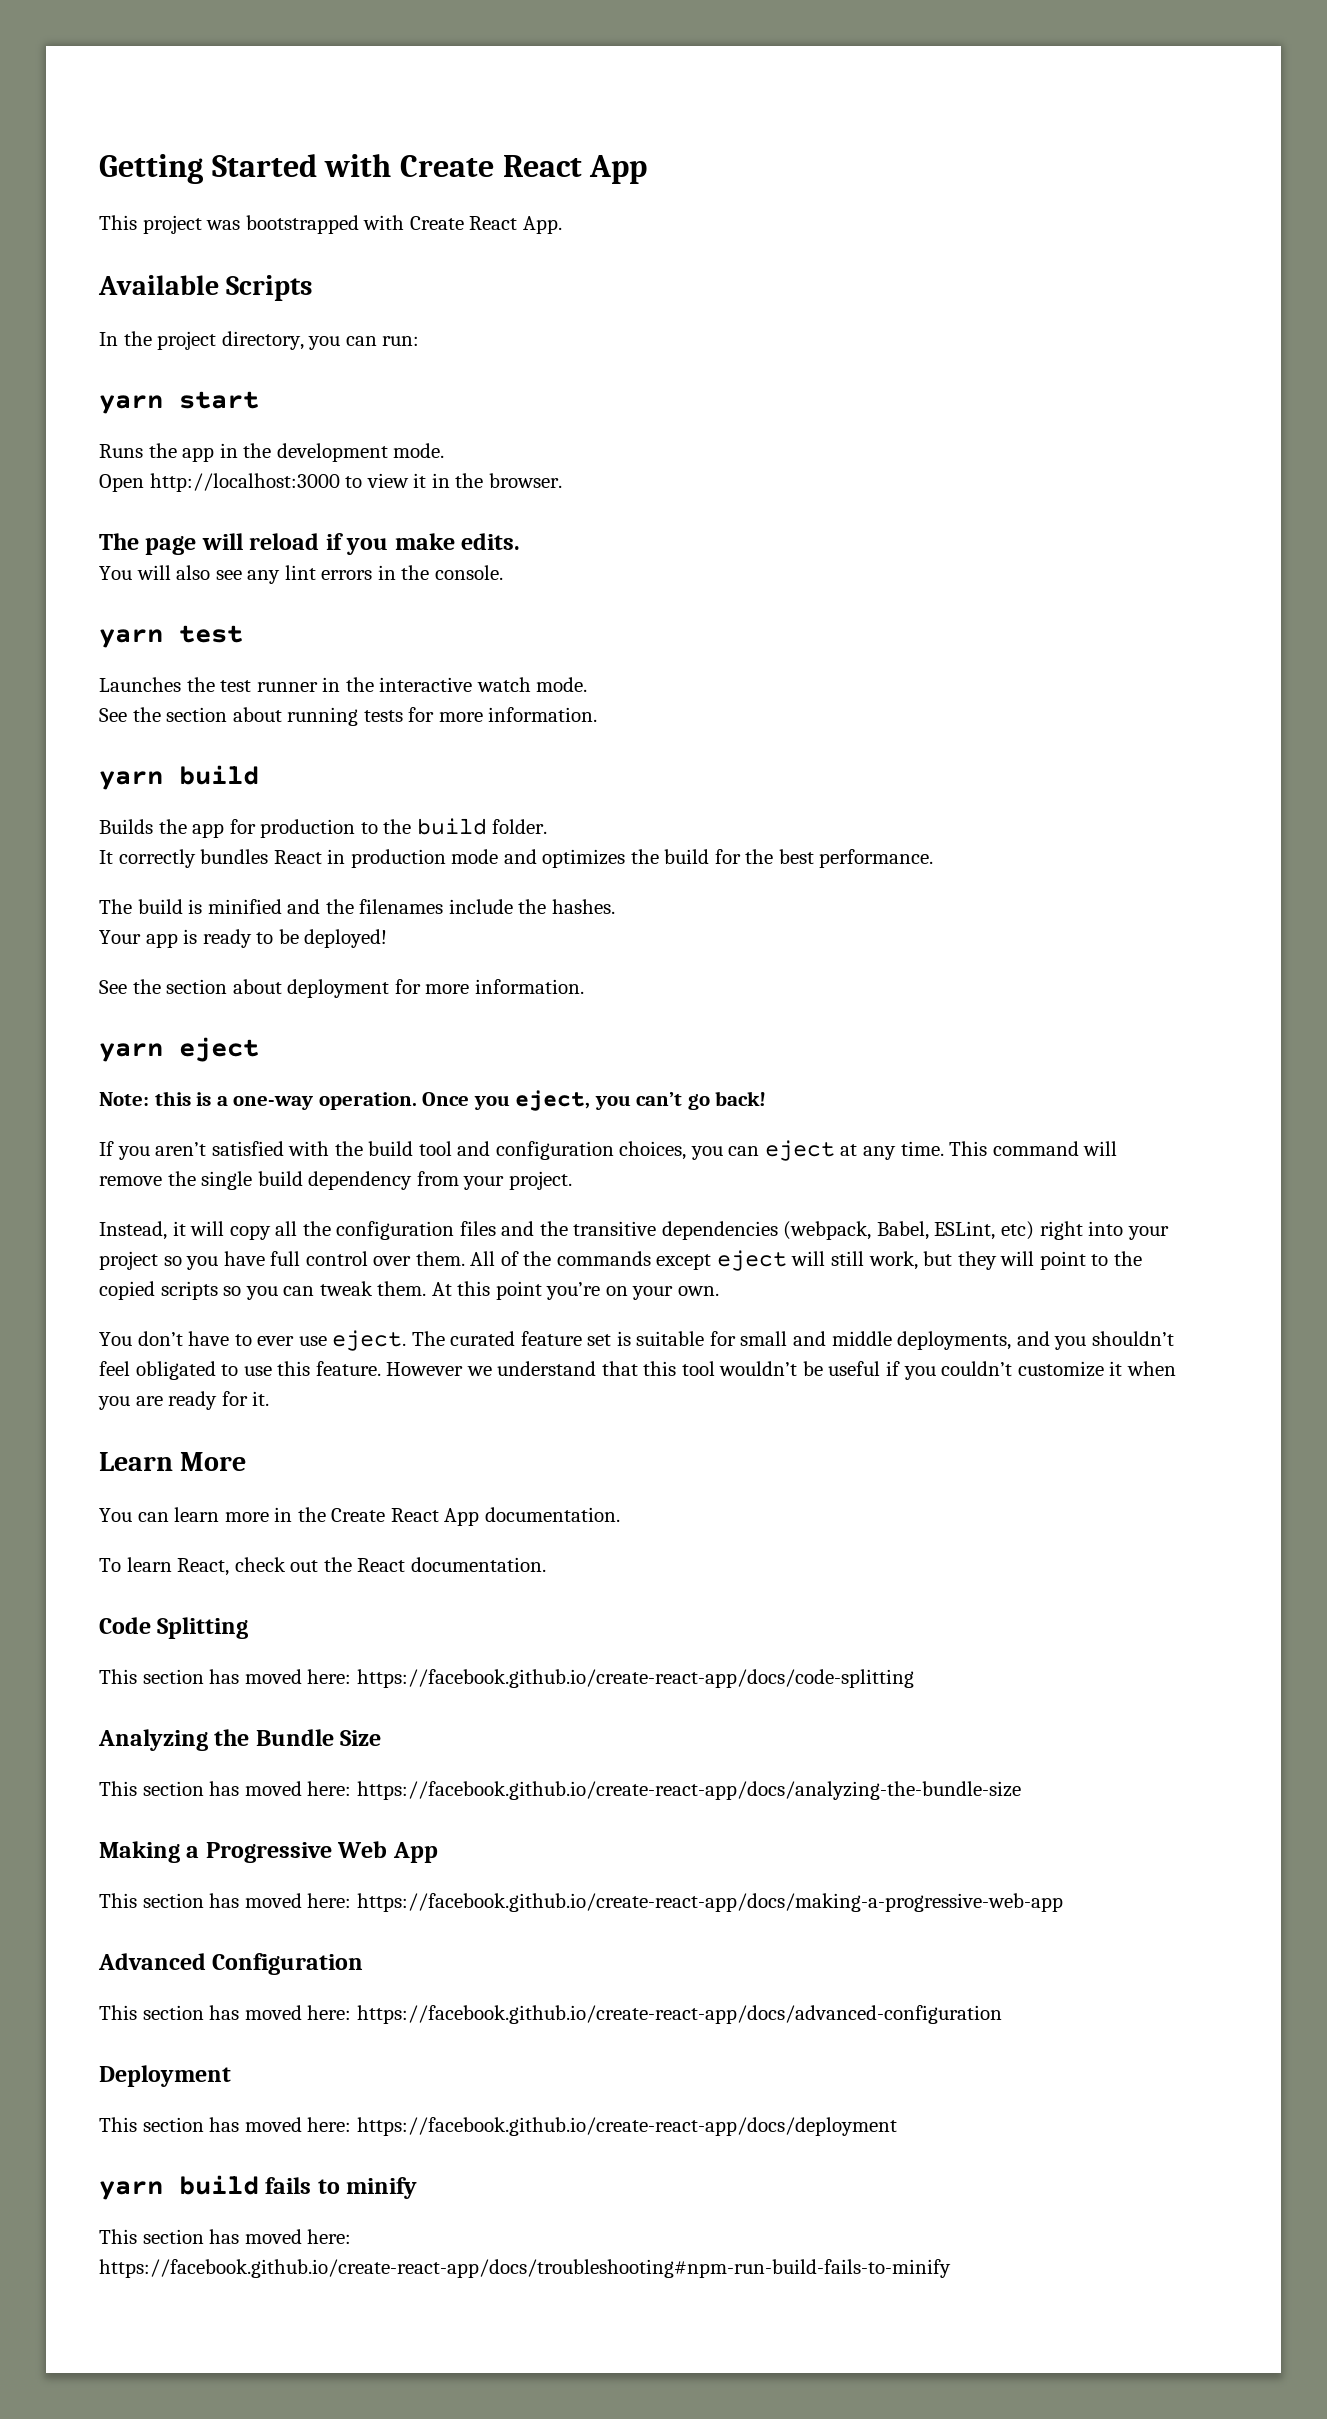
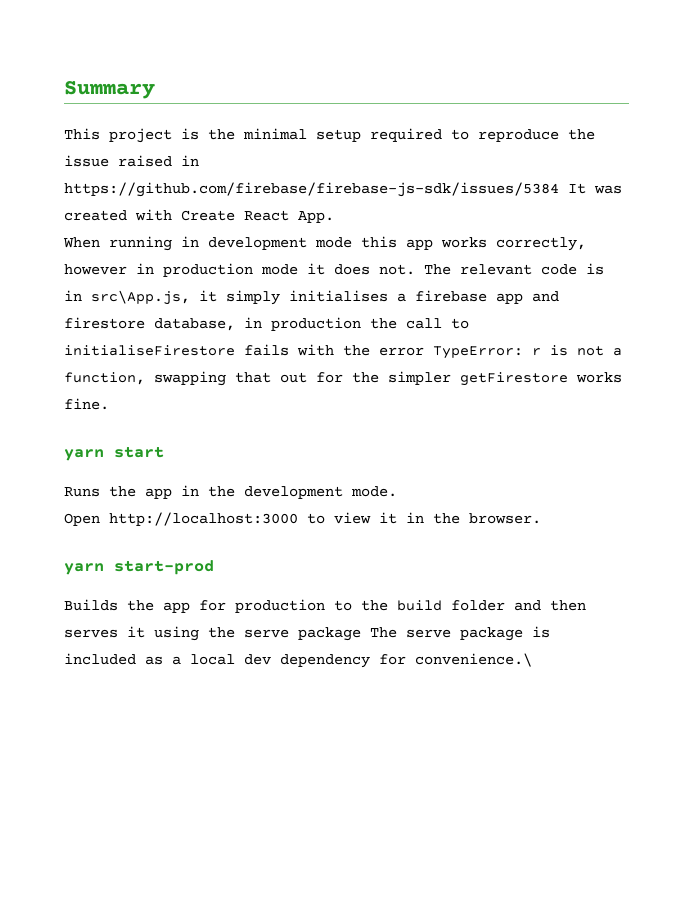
- Getting Started with Create React App
- This project was bootstrapped with Create React App.
- Available Scripts
- In the project directory, you can run:
+ Summary
+ This project is the minimal setup required to reproduce the issue raised in https://github.com/firebase/firebase-js-sdk/issues/5384 It was created with Create React App.
+ When running in development mode this app works correctly, however in production mode it does not. The relevant code is in src\App.js, it simply initialises a firebase app and firestore database, in production the call to initialiseFirestore fails with the error TypeError: r is not a function, swapping that out for the simpler getFirestore works fine.
- The page will reload if you make edits.
- You will also see any lint errors in the console.
- yarn test
- Launches the test runner in the interactive watch mode.
- See the section about running tests for more information.
- yarn build
+ yarn start-prod
- Builds the app for production to the build folder.
- It correctly bundles React in production mode and optimizes the build for the best performance.
- The build is minified and the filenames include the hashes.
- Your app is ready to be deployed!
- See the section about deployment for more information.
- yarn eject
- Note: this is a one-way operation. Once you eject, you can’t go back!
- If you aren’t satisfied with the build tool and configuration choices, you can eject at any time. This command will remove the single build dependency from your project.
- Instead, it will copy all the configuration files and the transitive dependencies (webpack, Babel, ESLint, etc) right into your project so you have full control over them. All of the commands except eject will still work, but they will point to the copied scripts so you can tweak them. At this point you’re on your own.
- You don’t have to ever use eject. The curated feature set is suitable for small and middle deployments, and you shouldn’t feel obligated to use this feature. However we understand that this tool wouldn’t be useful if you couldn’t customize it when you are ready for it.
- Learn More
- You can learn more in the Create React App documentation.
- To learn React, check out the React documentation.
- Code Splitting
- This section has moved here: https://facebook.github.io/create-react-app/docs/code-splitting
- Analyzing the Bundle Size
- This section has moved here: https://facebook.github.io/create-react-app/docs/analyzing-the-bundle-size
- Making a Progressive Web App
- This section has moved here: https://facebook.github.io/create-react-app/docs/making-a-progressive-web-app
- Advanced Configuration
- This section has moved here: https://facebook.github.io/create-react-app/docs/advanced-configuration
- Deployment
- This section has moved here: https://facebook.github.io/create-react-app/docs/deployment
- yarn build fails to minify
- This section has moved here: https://facebook.github.io/create-react-app/docs/troubleshooting#npm-run-build-fails-to-minify
+ Builds the app for production to the build folder and then serves it using the serve package The serve package is included as a local dev dependency for convenience.\

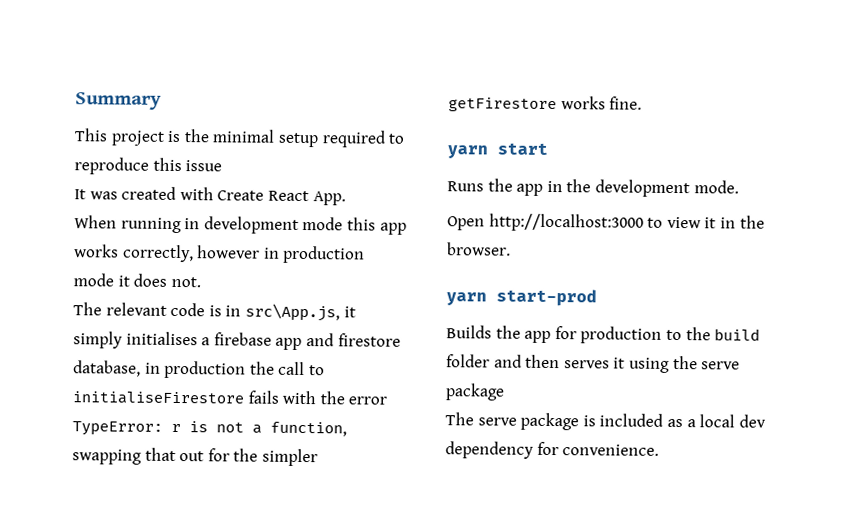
- This project is the minimal setup required to reproduce the issue raised in https://github.com/firebase/firebase-js-sdk/issues/5384 It was created with Create React App.
+ This project is the minimal setup required to reproduce this issue
+ It was created with Create React App.
- When running in development mode this app works correctly, however in production mode it does not. The relevant code is in src\App.js, it simply initialises a firebase app and firestore database, in production the call to initialiseFirestore fails with the error TypeError: r is not a function, swapping that out for the simpler getFirestore works fine.
+ When running in development mode this app works correctly, however in production mode it does not.
+ The relevant code is in src\App.js, it simply initialises a firebase app and firestore database, in production the call to initialiseFirestore fails with the error TypeError: r is not a function, swapping that out for the simpler getFirestore works fine.
- Builds the app for production to the build folder and then serves it using the serve package The serve package is included as a local dev dependency for convenience.\
+ Builds the app for production to the build folder and then serves it using the serve package
+ The serve package is included as a local dev dependency for convenience.

